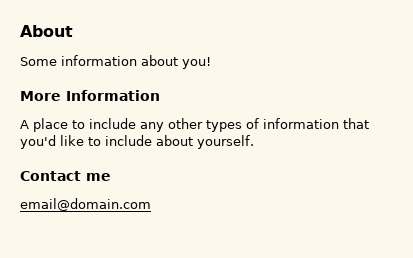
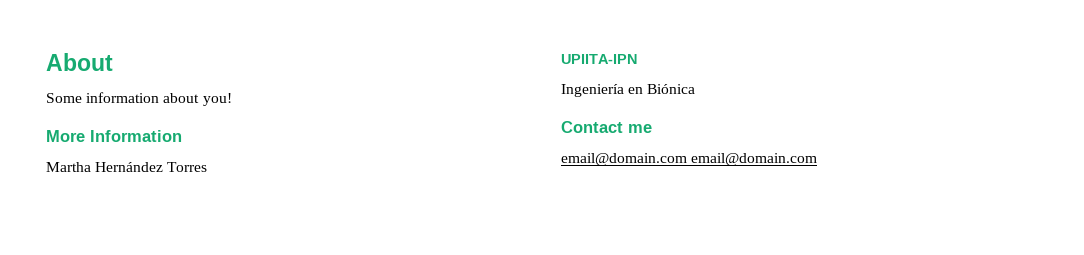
- A place to include any other types of information that you'd like to include about yourself.
+ Martha Hernández Torres
+ UPIITA-IPN
+ Ingeniería en Biónica
- email@domain.com
+ email@domain.com email@domain.com

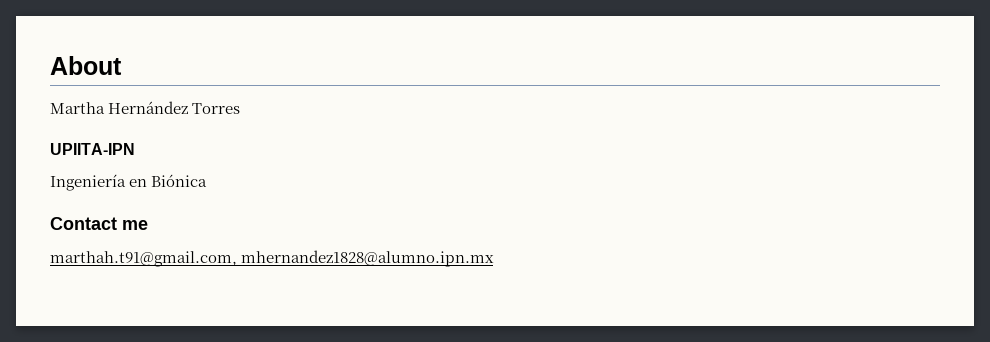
- Some information about you!
- More Information
- email@domain.com email@domain.com
+ marthah.t91@gmail.com, mhernandez1828@alumno.ipn.mx

